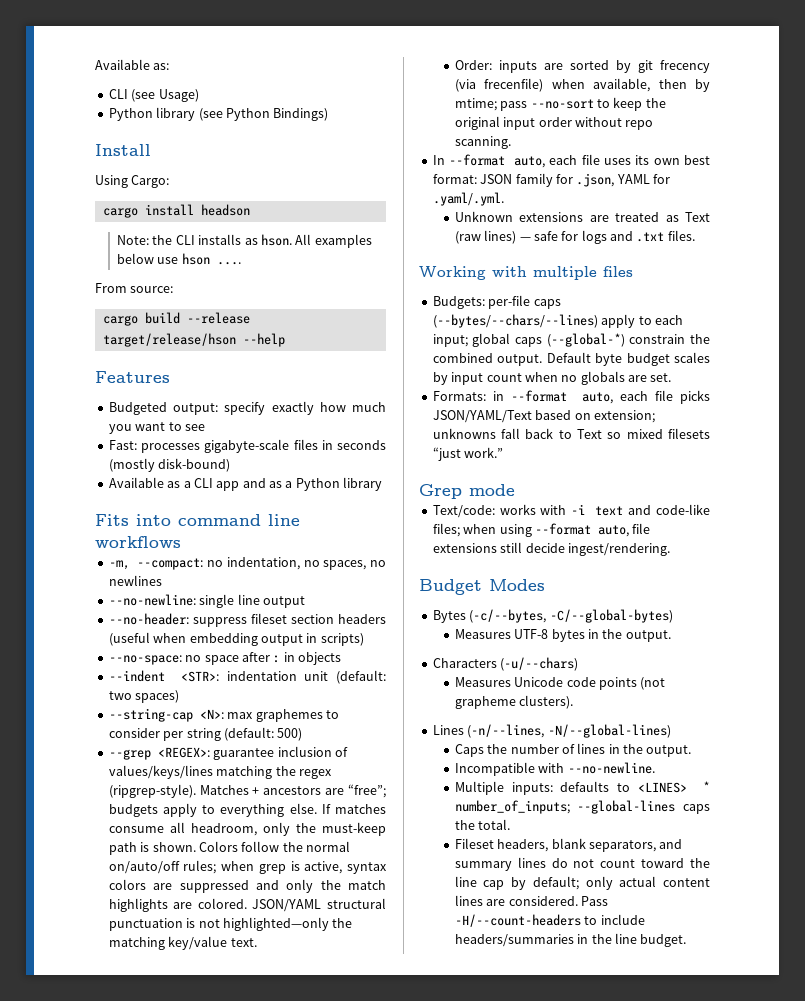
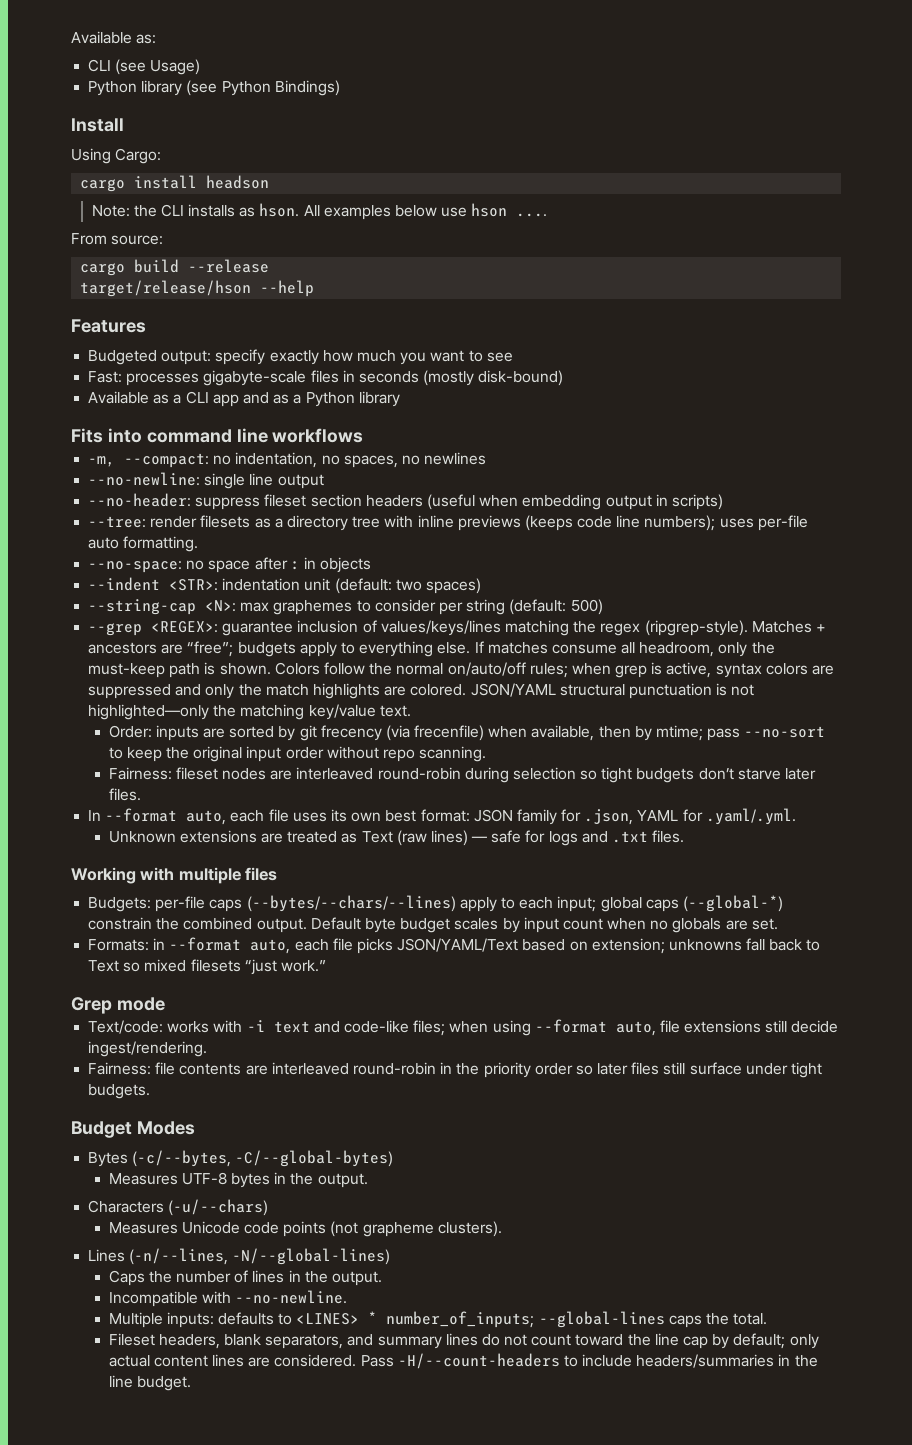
+ --tree: render filesets as a directory tree with inline previews (keeps code line numbers); uses per-file auto formatting.
+ Fairness: fileset nodes are interleaved round‑robin during selection so tight budgets don’t starve later files.
+ Fairness: file contents are interleaved round‑robin in the priority order so later files still surface under tight budgets.

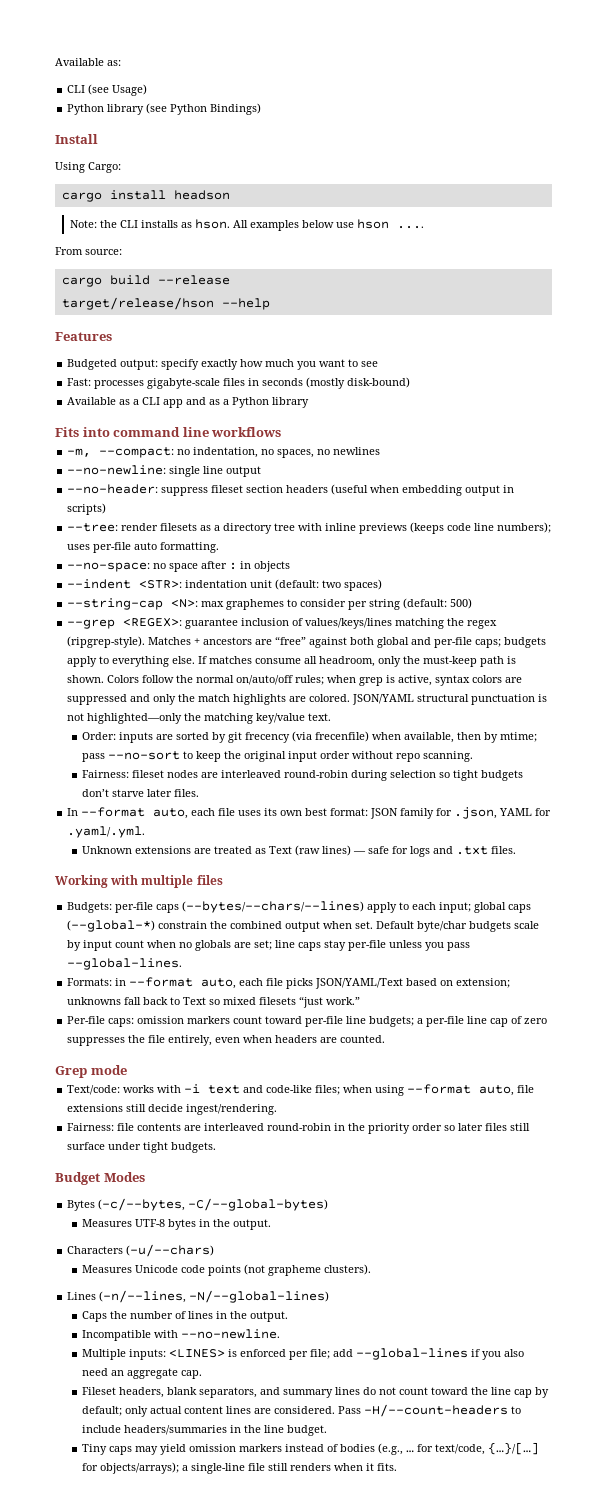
- Matches + ancestors are “free”; budgets apply to everything else.
+ Matches + ancestors are “free” against both global and per-file caps; budgets apply to everything else.
- Budgets: per-file caps (--bytes/--chars/--lines) apply to each input; global caps (--global-*) constrain the combined output. Default byte budget scales by input count when no globals are set.
+ Budgets: per-file caps (--bytes/--chars/--lines) apply to each input; global caps (--global-*) constrain the combined output when set. Default byte/char budgets scale by input count when no globals are set; line caps stay per-file unless you pass --global-lines.
+ Per-file caps: omission markers count toward per-file line budgets; a per-file line cap of zero suppresses the file entirely, even when headers are counted.
- Multiple inputs: defaults to <LINES> * number_of_inputs; --global-lines caps the total.
+ Multiple inputs: <LINES> is enforced per file; add --global-lines if you also need an aggregate cap.
+ Tiny caps may yield omission markers instead of bodies (e.g., … for text/code, {…}/[…] for objects/arrays); a single-line file still renders when it fits.

